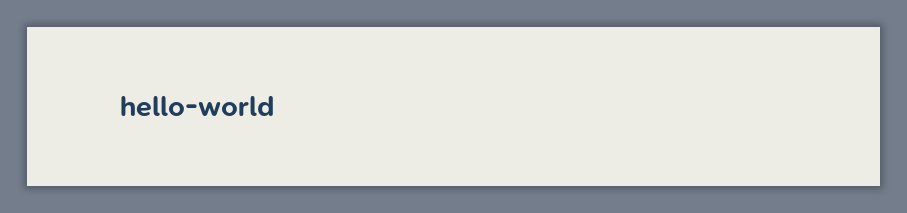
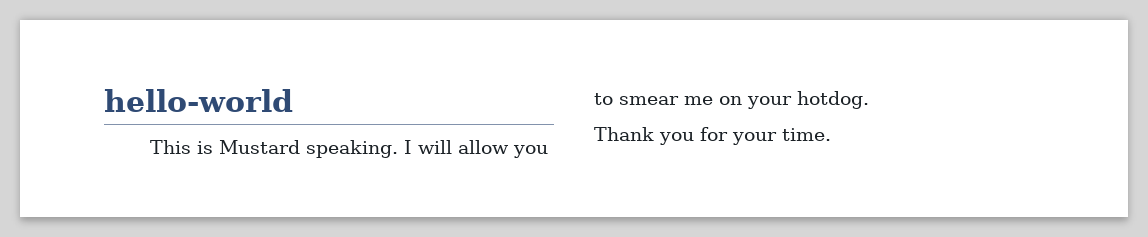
+ This is Mustard speaking. I will allow you to smear me on your hotdog.
+ Thank you for your time.

